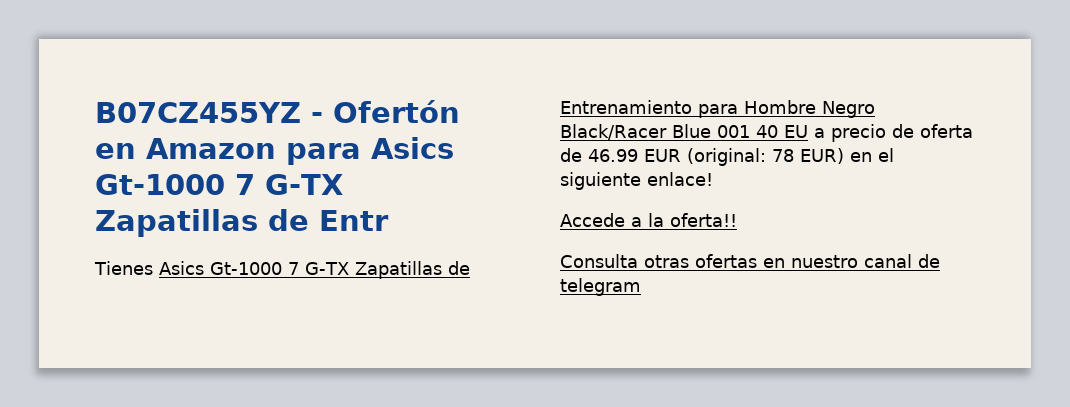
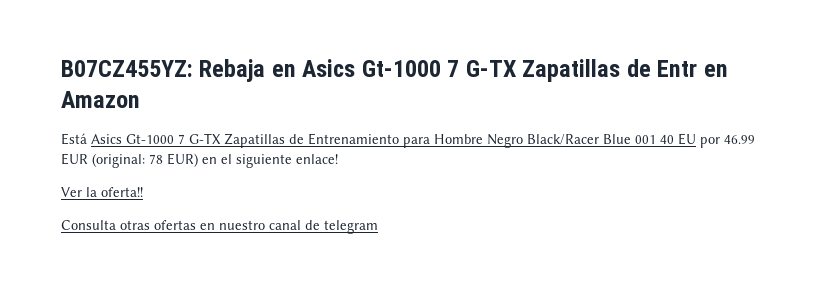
- B07CZ455YZ - Ofertón en Amazon para Asics Gt-1000 7 G-TX Zapatillas de Entr
- Tienes Asics Gt-1000 7 G-TX Zapatillas de Entrenamiento para Hombre Negro Black/Racer Blue 001 40 EU a precio de oferta de 46.99 EUR (original: 78 EUR) en el siguiente enlace!
+ B07CZ455YZ: Rebaja en Asics Gt-1000 7 G-TX Zapatillas de Entr en Amazon
+ Está Asics Gt-1000 7 G-TX Zapatillas de Entrenamiento para Hombre Negro Black/Racer Blue 001 40 EU por 46.99 EUR (original: 78 EUR) en el siguiente enlace!
- Accede a la oferta!!
+ Ver la oferta!!

